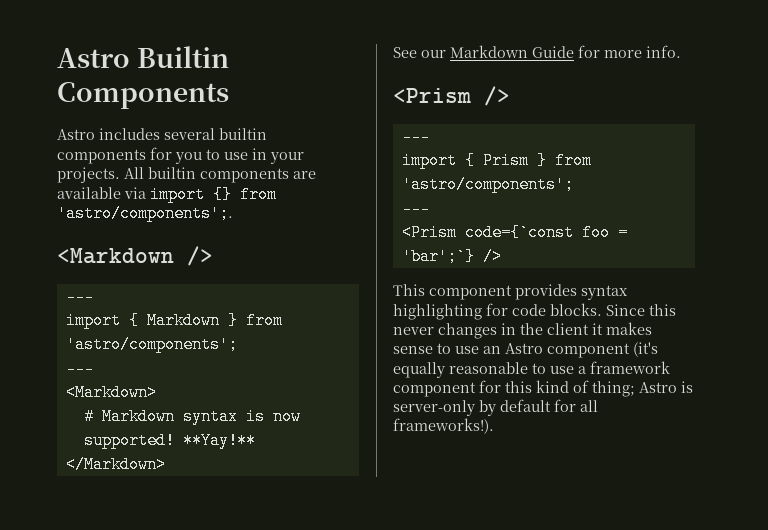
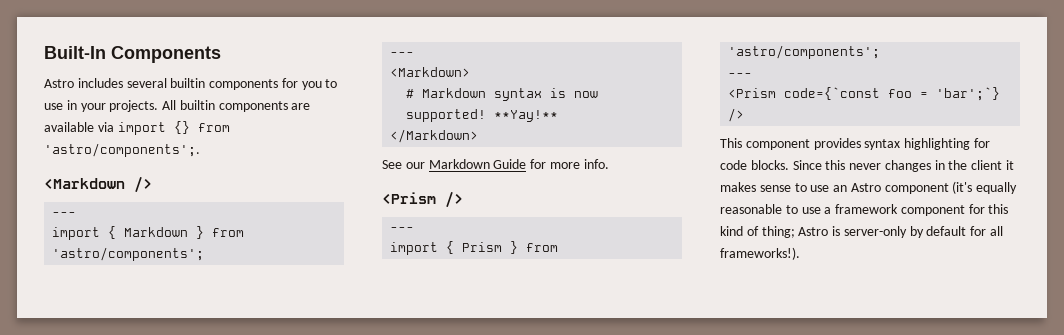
- Astro Builtin Components
+ Built-In Components

